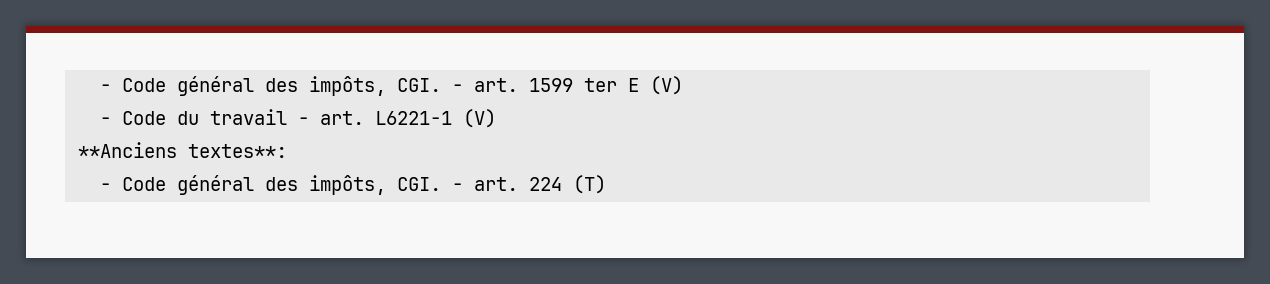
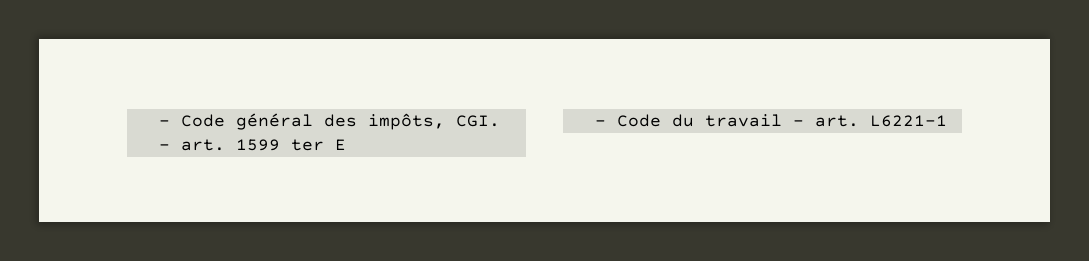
- - Code général des impôts, CGI. - art. 1599 ter E (V)
+ - Code général des impôts, CGI. - art. 1599 ter E
- - Code du travail - art. L6221-1 (V)
- **Anciens textes**:
- - Code général des impôts, CGI. - art. 224 (T)
+ - Code du travail - art. L6221-1

